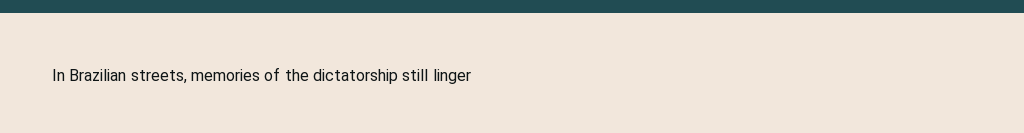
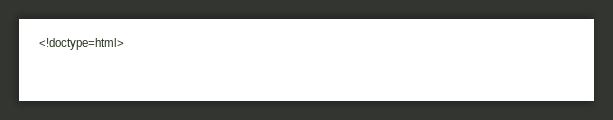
- In Brazilian streets, memories of the dictatorship still linger
+ <!doctype=html>

